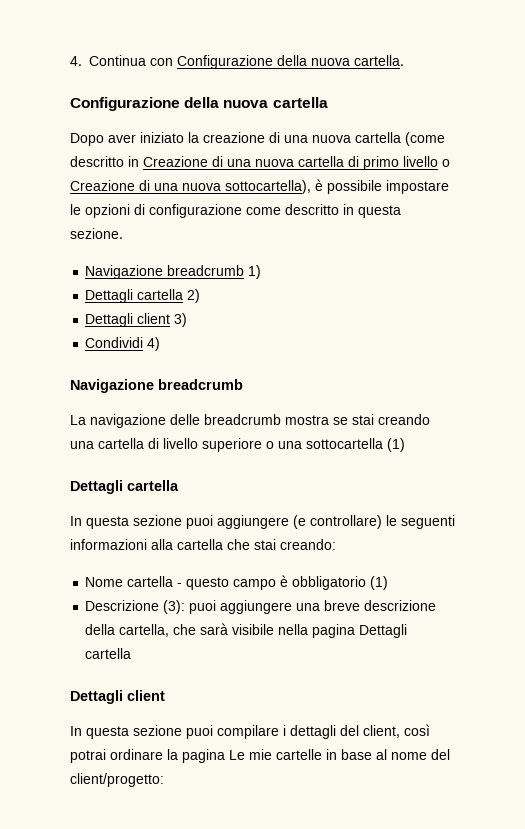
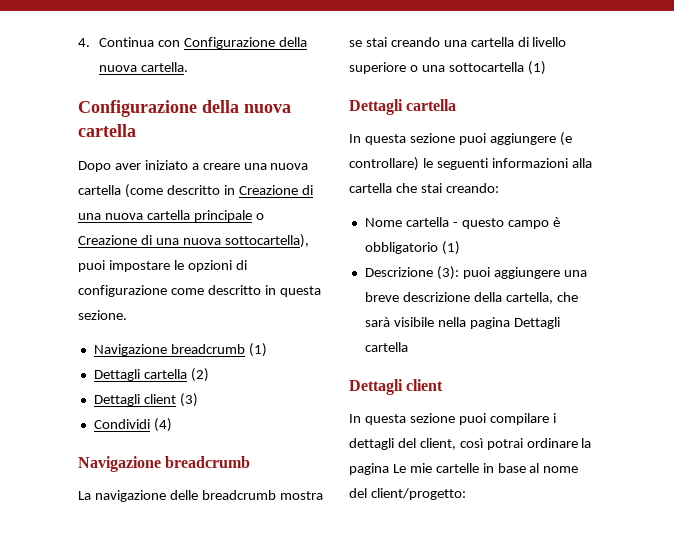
- Dopo aver iniziato la creazione di una nuova cartella (come descritto in Creazione di una nuova cartella di primo livello o Creazione di una nuova sottocartella), è possibile impostare le opzioni di configurazione come descritto in questa sezione.
+ Dopo aver iniziato a creare una nuova cartella (come descritto in Creazione di una nuova cartella principale o Creazione di una nuova sottocartella), puoi impostare le opzioni di configurazione come descritto in questa sezione.
- Navigazione breadcrumb 1)
- Dettagli cartella 2)
- Dettagli client 3)
+ Navigazione breadcrumb (1)
+ Dettagli cartella (2)
+ Dettagli client (3)
- Condividi 4)
+ Condividi (4)

